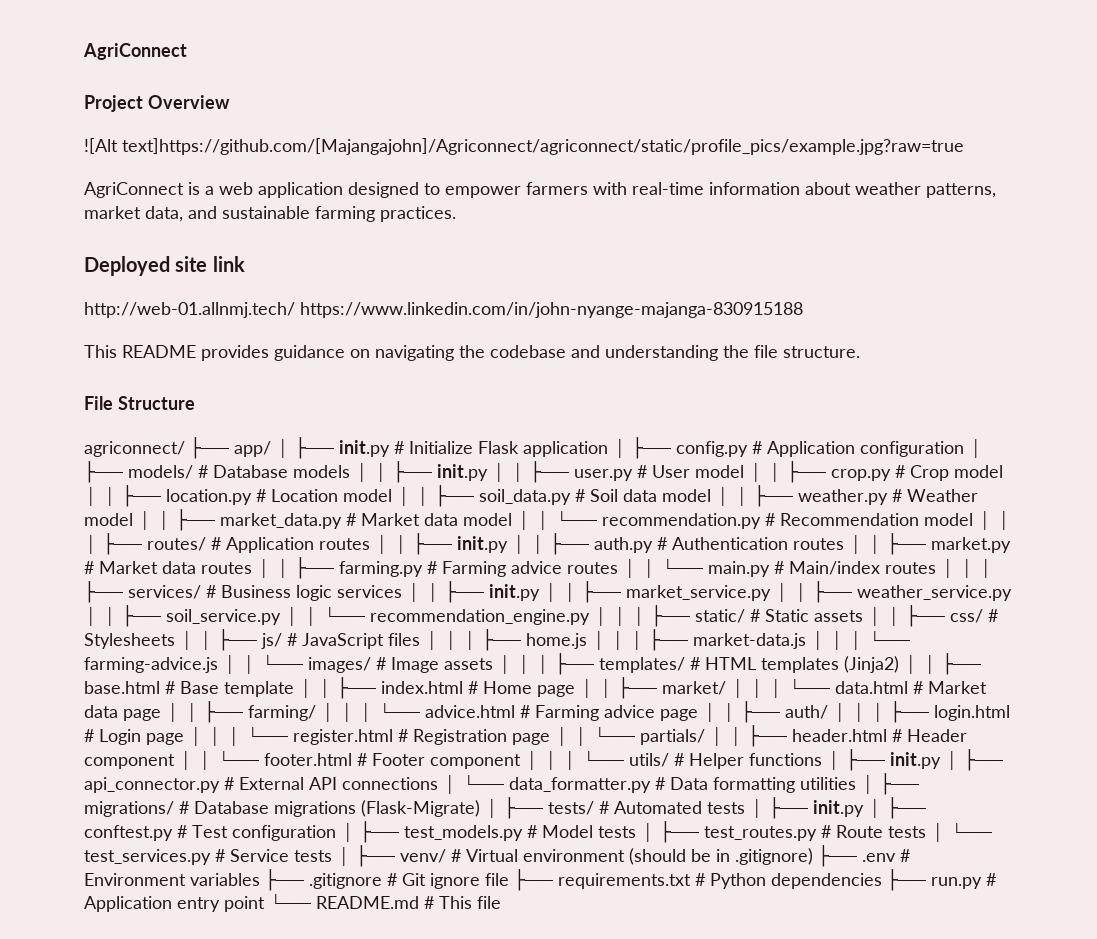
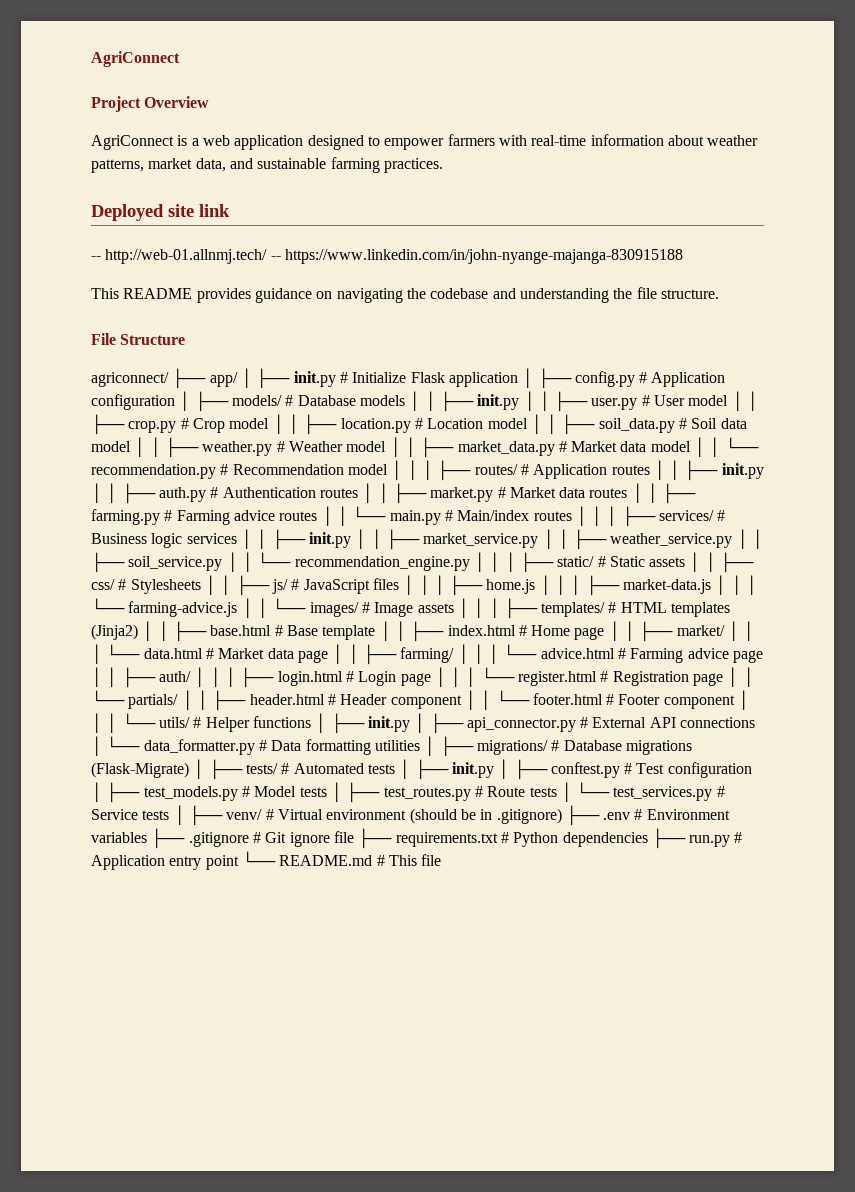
- ![Alt text]https://github.com/[Majangajohn]/Agriconnect/agriconnect/static/profile_pics/example.jpg?raw=true
- http://web-01.allnmj.tech/ https://www.linkedin.com/in/john-nyange-majanga-830915188
+ -- http://web-01.allnmj.tech/ -- https://www.linkedin.com/in/john-nyange-majanga-830915188

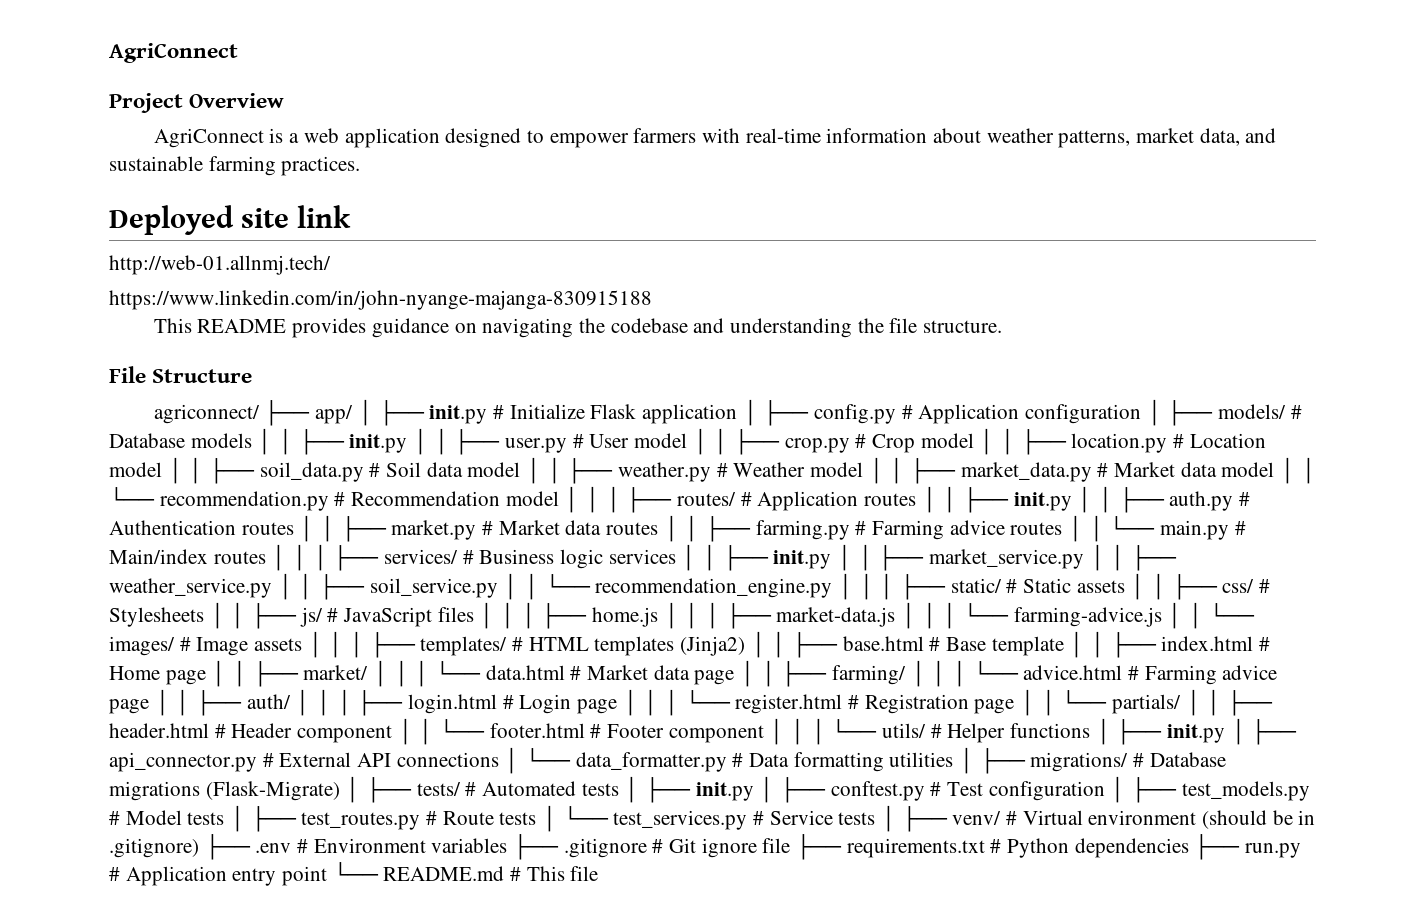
- -- http://web-01.allnmj.tech/ -- https://www.linkedin.com/in/john-nyange-majanga-830915188
+ http://web-01.allnmj.tech/
+ https://www.linkedin.com/in/john-nyange-majanga-830915188

